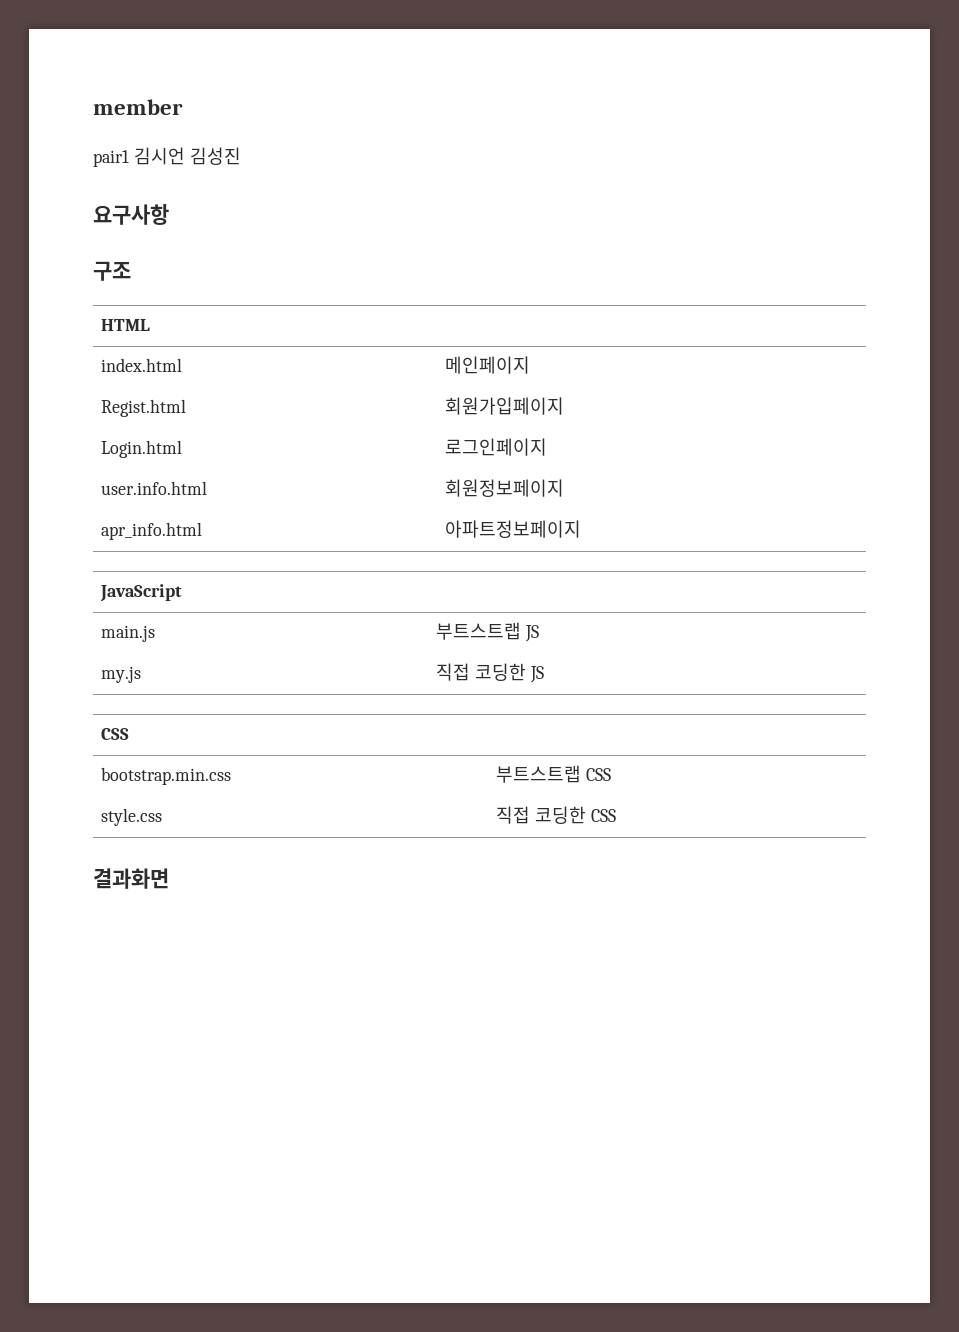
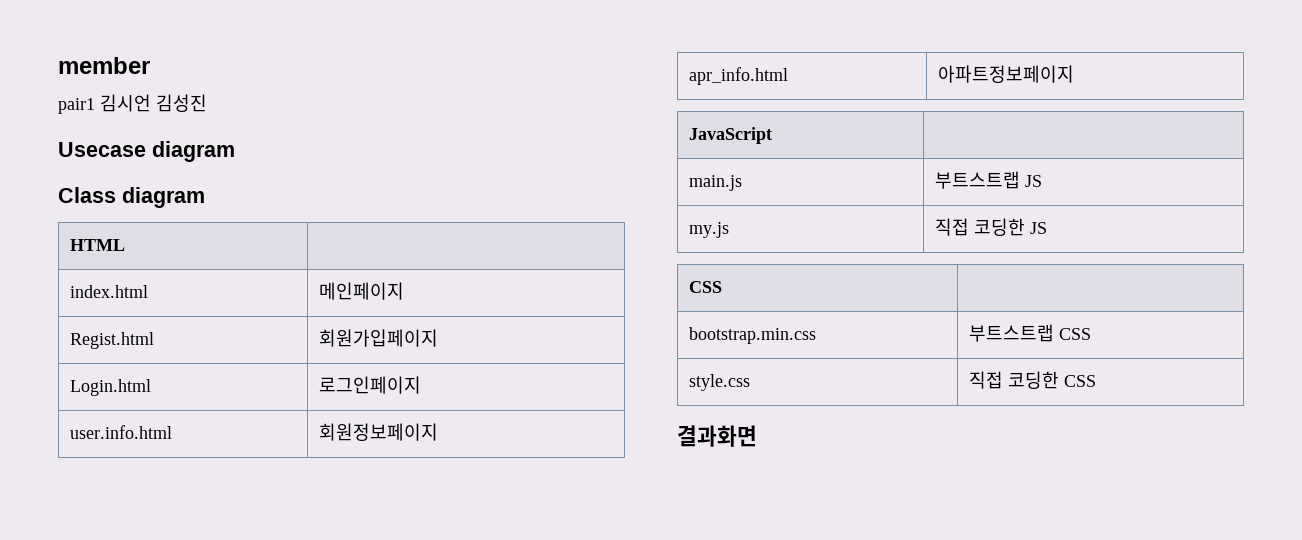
- 요구사항
- 구조
+ Usecase diagram
+ Class diagram

